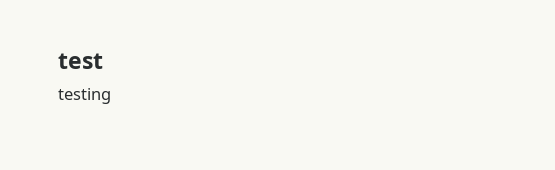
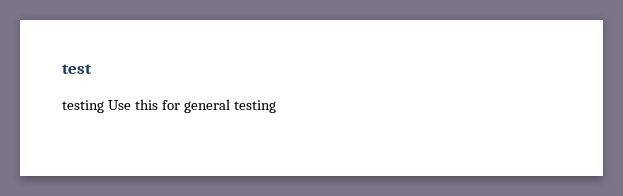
- testing
+ testing Use this for general testing

